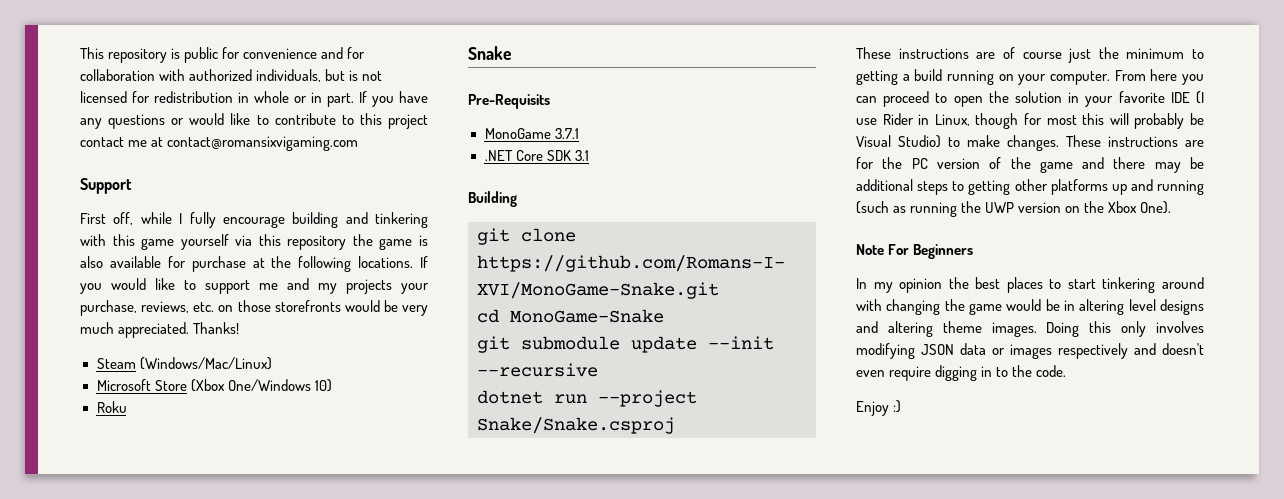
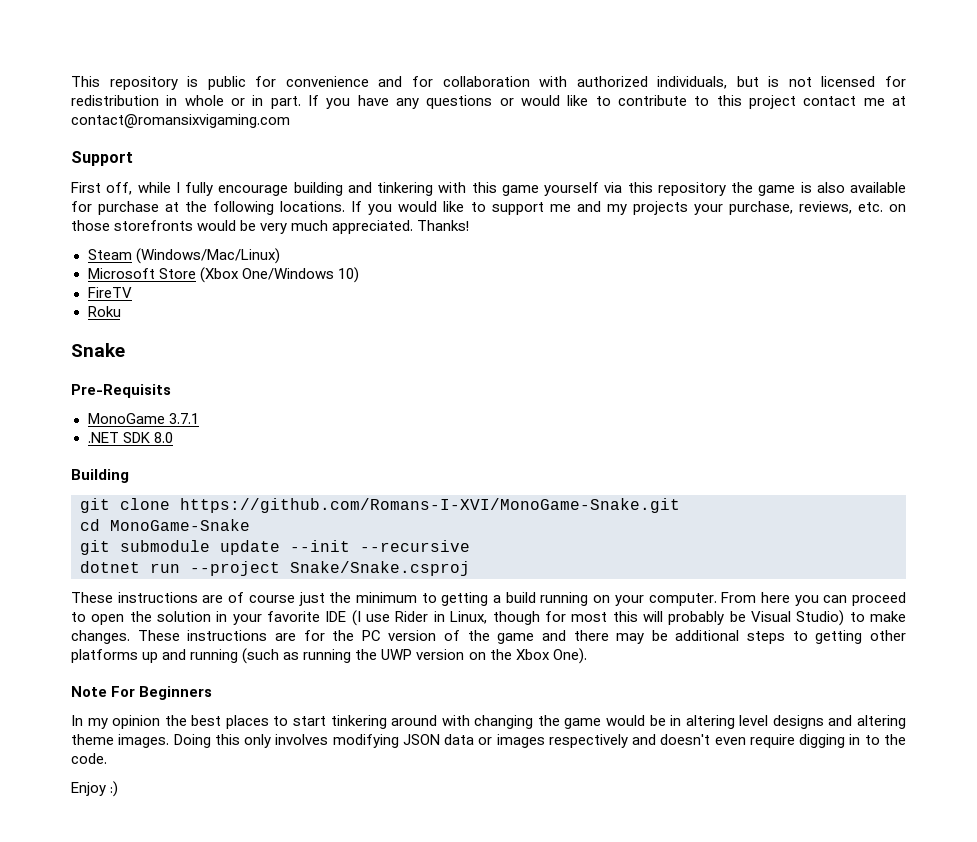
+ FireTV
- .NET Core SDK 3.1
+ .NET SDK 8.0

